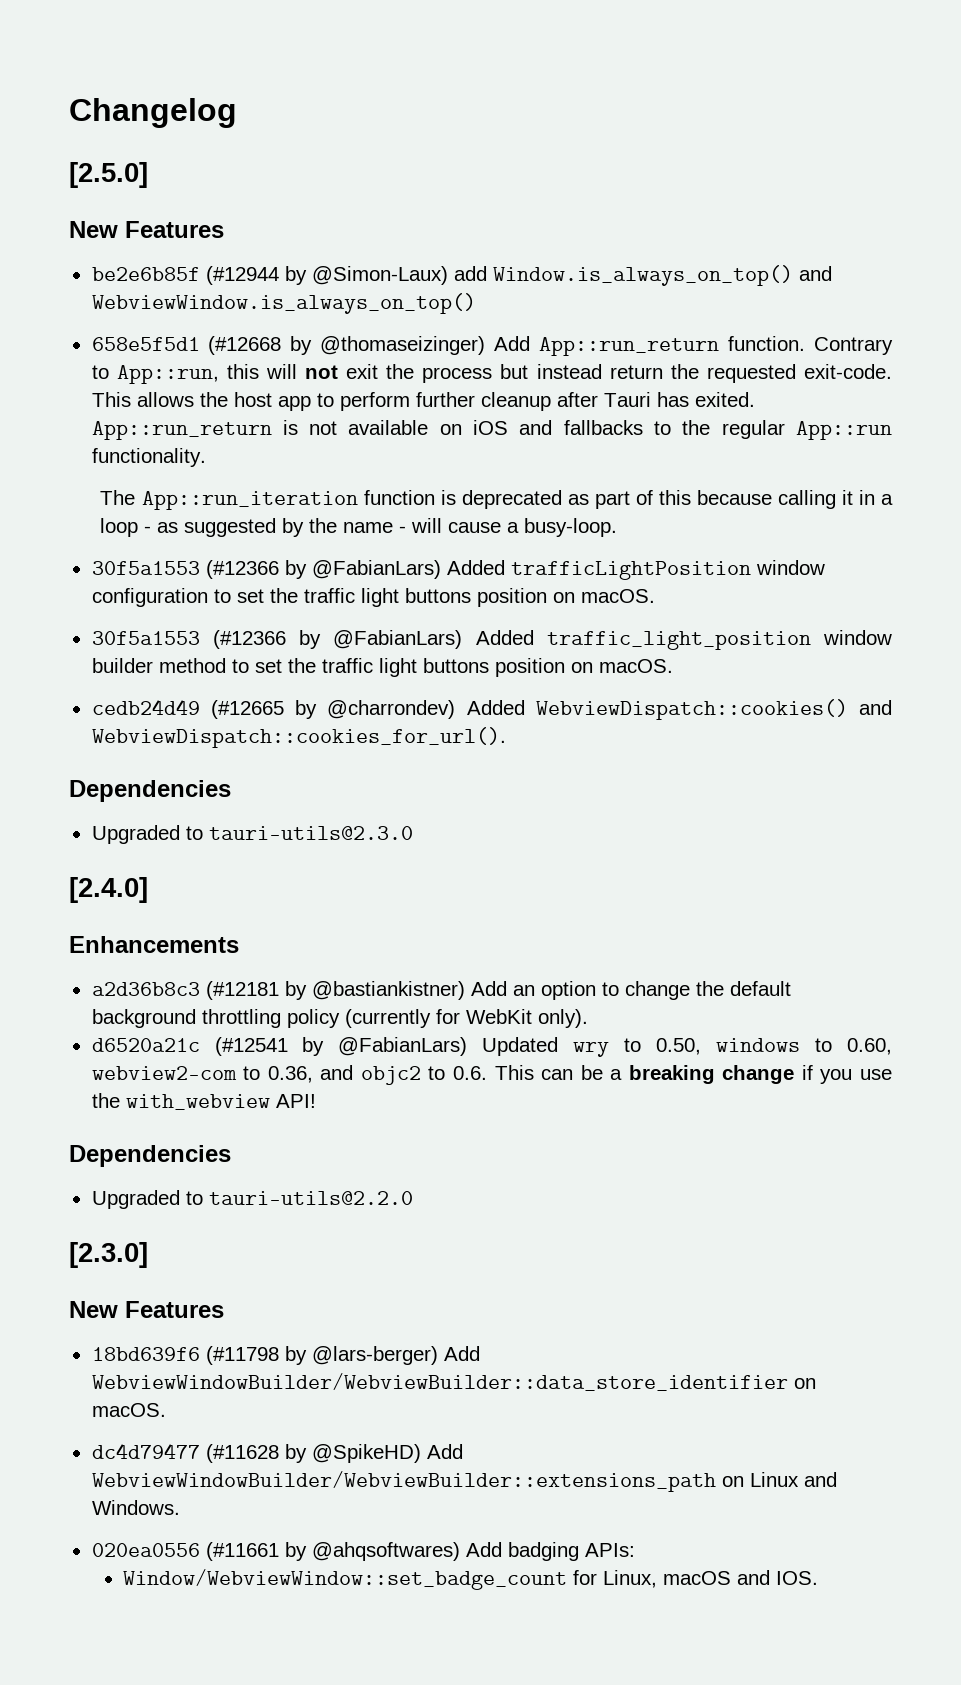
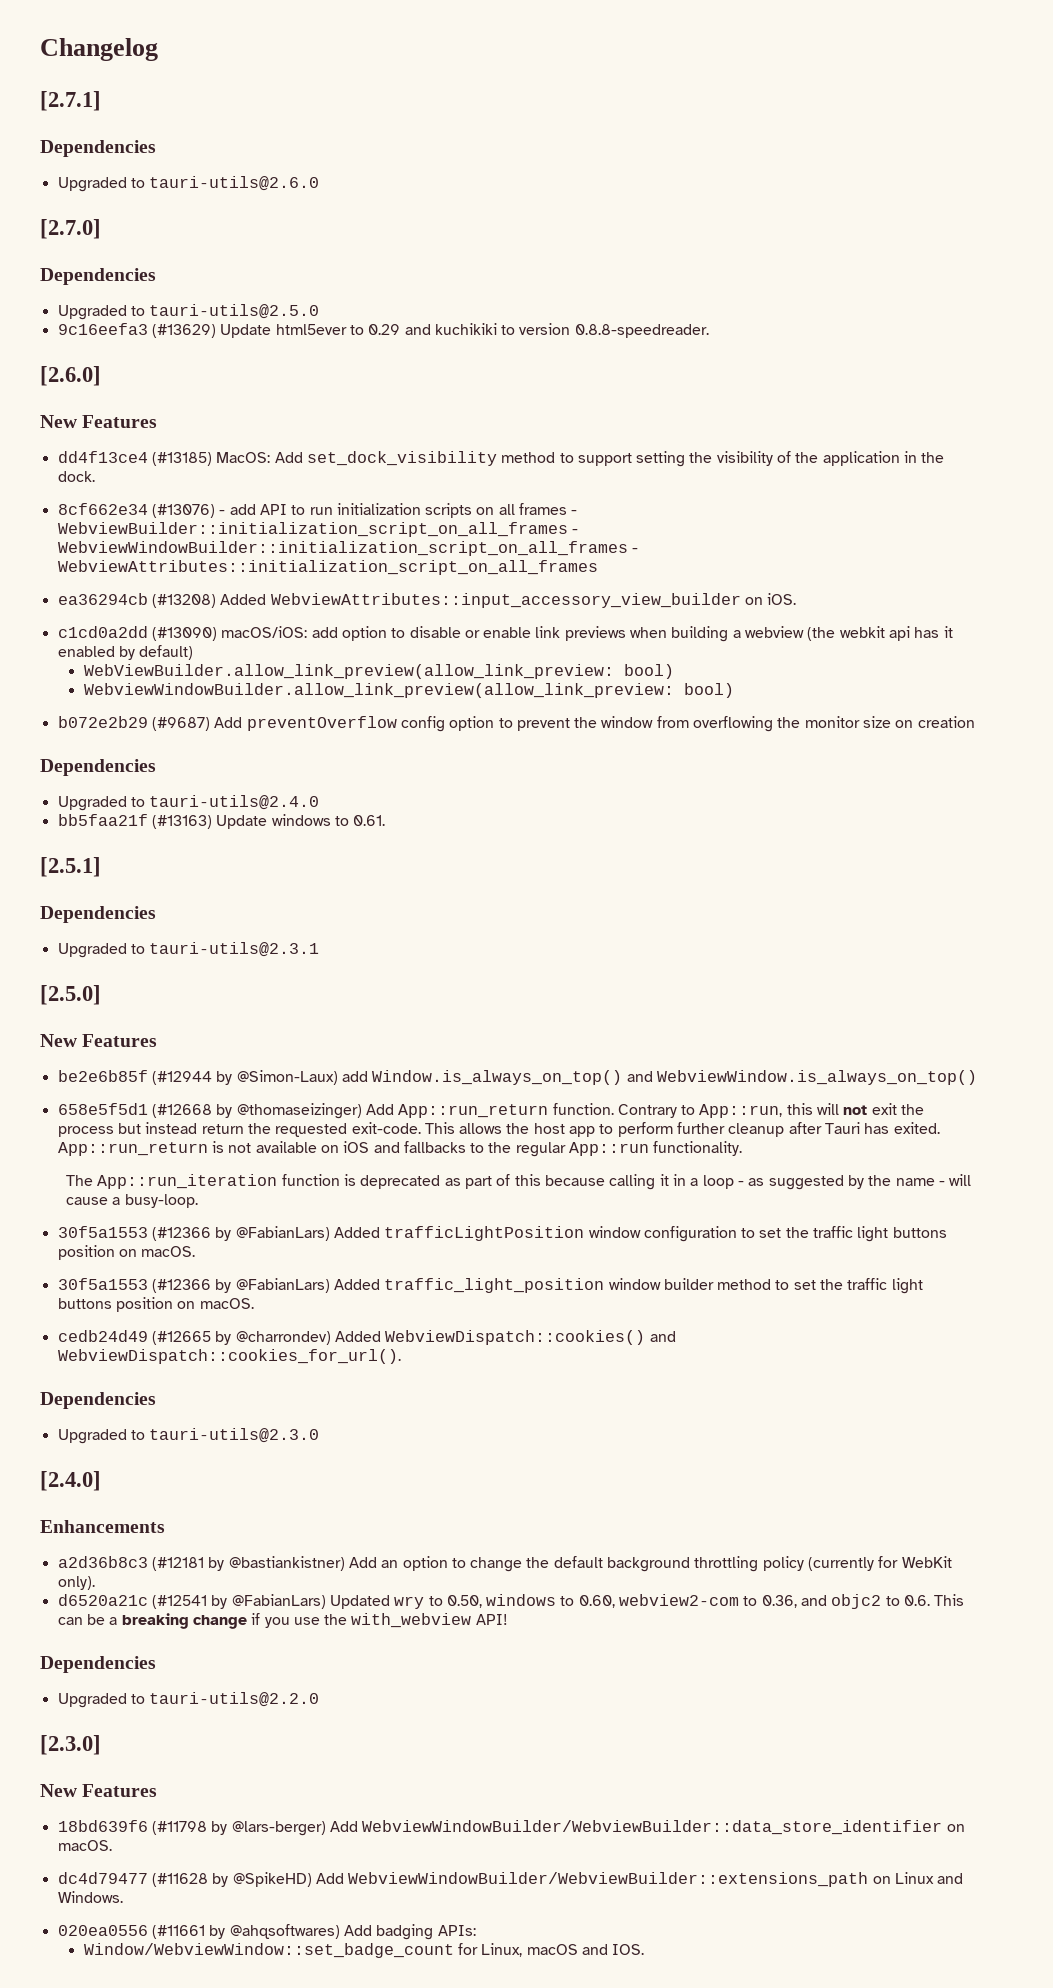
+ [2.7.1]
+ Dependencies
+ Upgraded to tauri-utils@2.6.0
+ [2.7.0]
+ Dependencies
+ Upgraded to tauri-utils@2.5.0
+ 9c16eefa3 (#13629) Update html5ever to 0.29 and kuchikiki to version 0.8.8-speedreader.
+ [2.6.0]
+ New Features
+ dd4f13ce4 (#13185) MacOS: Add set_dock_visibility method to support setting the visibility of the application in the dock.
+ 8cf662e34 (#13076) - add API to run initialization scripts on all frames - WebviewBuilder::initialization_script_on_all_frames - WebviewWindowBuilder::initialization_script_on_all_frames - WebviewAttributes::initialization_script_on_all_frames
+ ea36294cb (#13208) Added WebviewAttributes::input_accessory_view_builder on iOS.
+ c1cd0a2dd (#13090) macOS/iOS: add option to disable or enable link previews when building a webview (the webkit api has it enabled by default)
+ WebViewBuilder.allow_link_preview(allow_link_preview: bool)
+ WebviewWindowBuilder.allow_link_preview(allow_link_preview: bool)
+ b072e2b29 (#9687) Add preventOverflow config option to prevent the window from overflowing the monitor size on creation
+ Dependencies
+ Upgraded to tauri-utils@2.4.0
+ bb5faa21f (#13163) Update windows to 0.61.
+ [2.5.1]
+ Dependencies
+ Upgraded to tauri-utils@2.3.1

